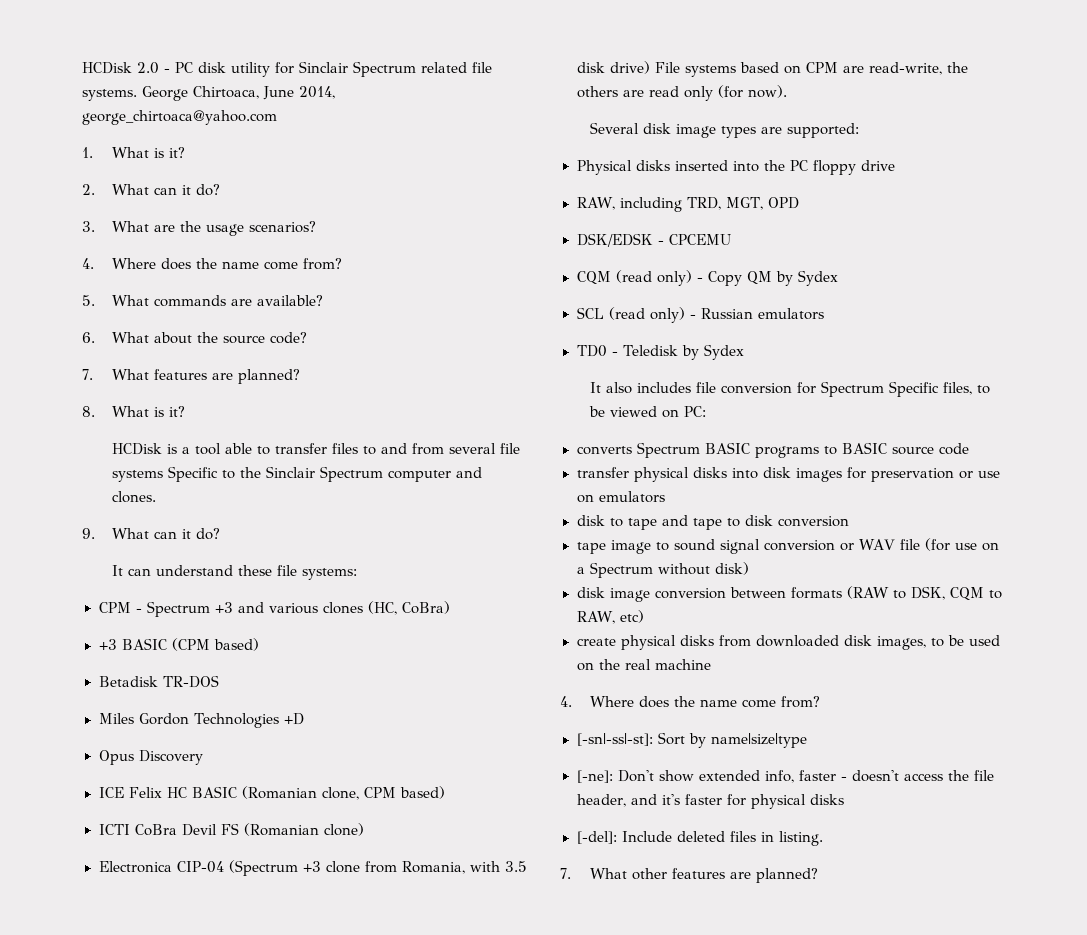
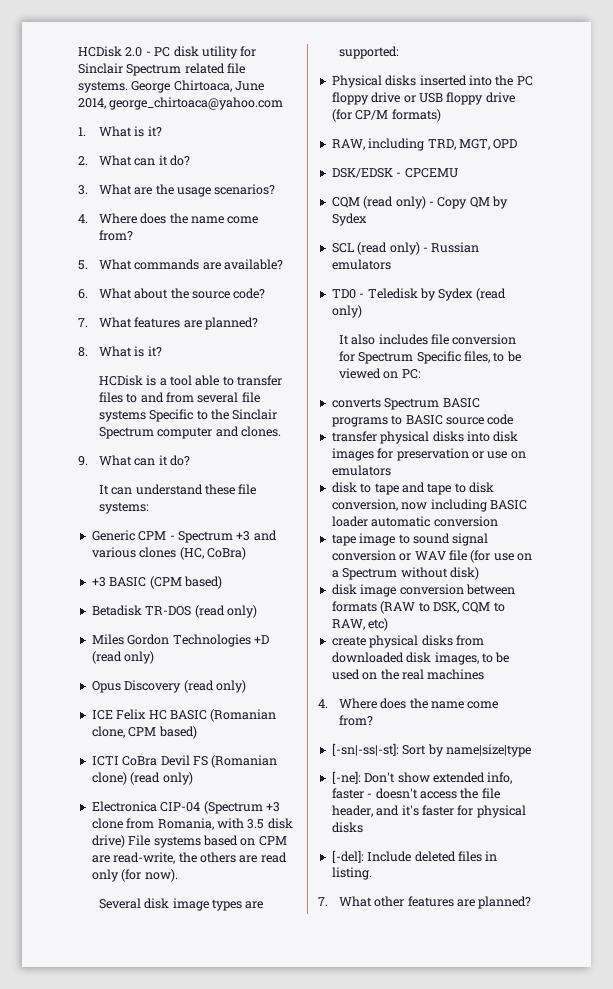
- CPM - Spectrum +3 and various clones (HC, CoBra)
+ Generic CPM - Spectrum +3 and various clones (HC, CoBra)
- Betadisk TR-DOS
+ Betadisk TR-DOS (read only)
- Miles Gordon Technologies +D
+ Miles Gordon Technologies +D (read only)
- Opus Discovery
+ Opus Discovery (read only)
- ICTI CoBra Devil FS (Romanian clone)
+ ICTI CoBra Devil FS (Romanian clone) (read only)
- Physical disks inserted into the PC floppy drive
+ Physical disks inserted into the PC floppy drive or USB floppy drive (for CP/M formats)
- TD0 - Teledisk by Sydex
+ TD0 - Teledisk by Sydex (read only)
- disk to tape and tape to disk conversion
+ disk to tape and tape to disk conversion, now including BASIC loader automatic conversion
- create physical disks from downloaded disk images, to be used on the real machine
+ create physical disks from downloaded disk images, to be used on the real machines

